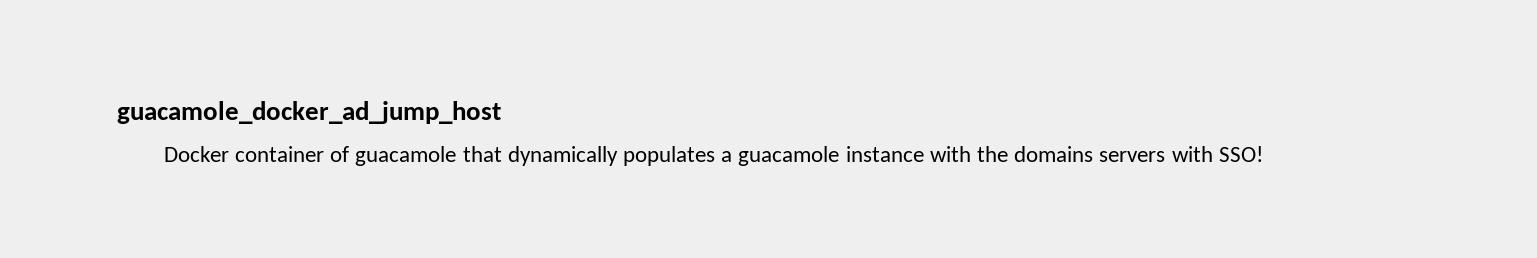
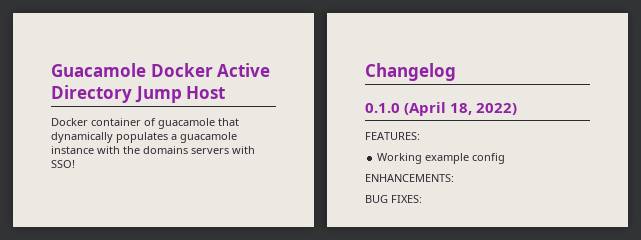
- guacamole_docker_ad_jump_host
+ Guacamole Docker Active Directory Jump Host
+ Changelog
+ 0.1.0 (April 18, 2022)
+ FEATURES:
+ Working example config
+ ENHANCEMENTS:
+ BUG FIXES:

